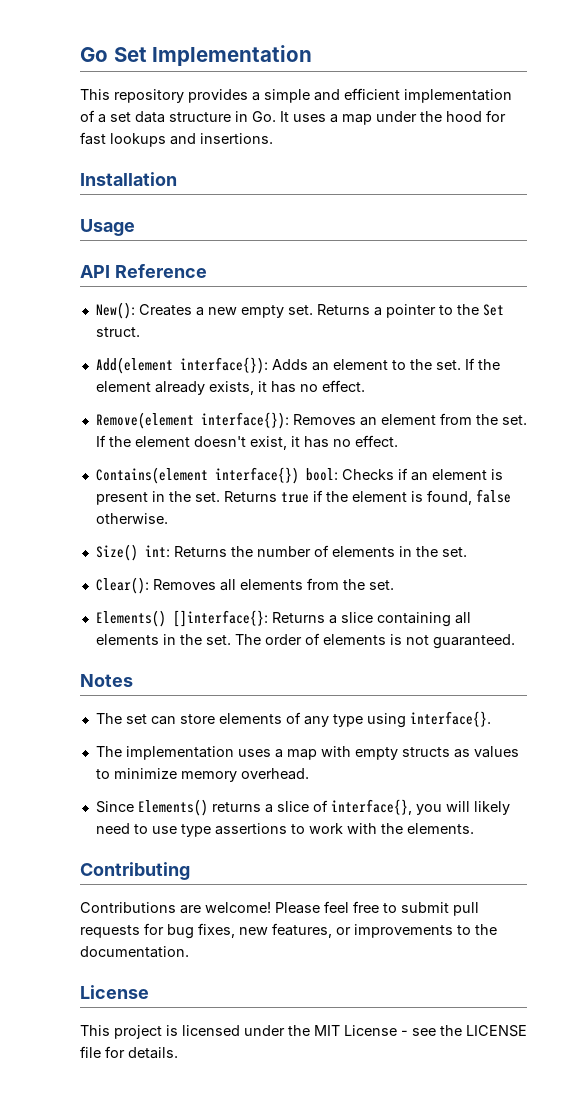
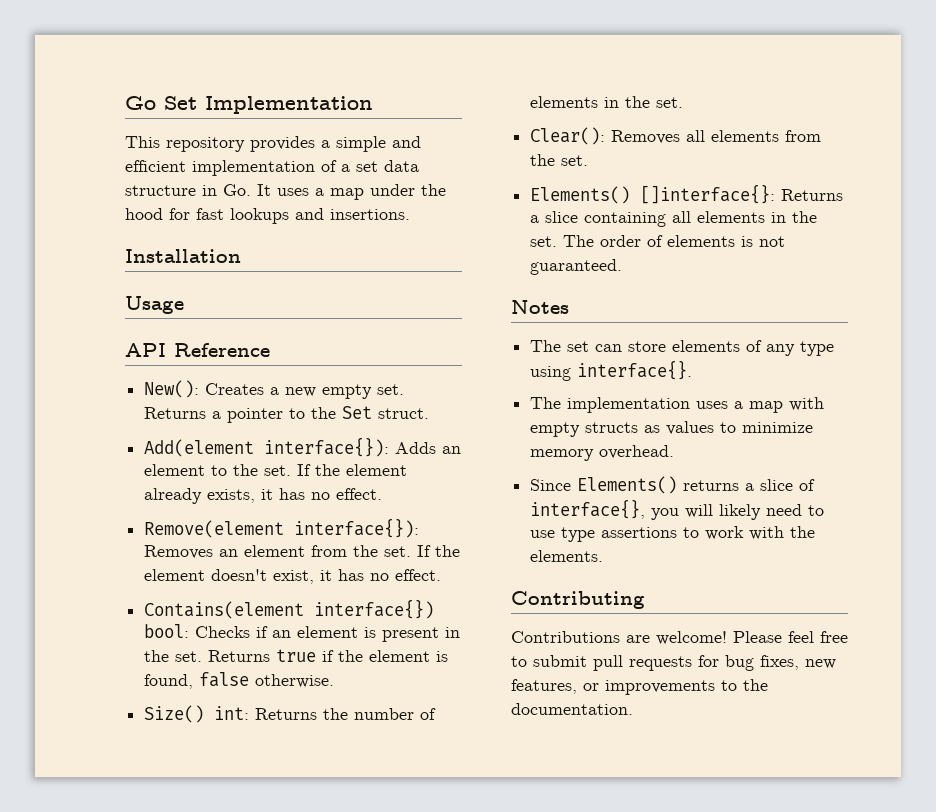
  Please feel free to submit pull requests for bug fixes, new features, or improvements to the documentation.
- License
- This project is licensed under the MIT License - see the LICENSE file for details.

